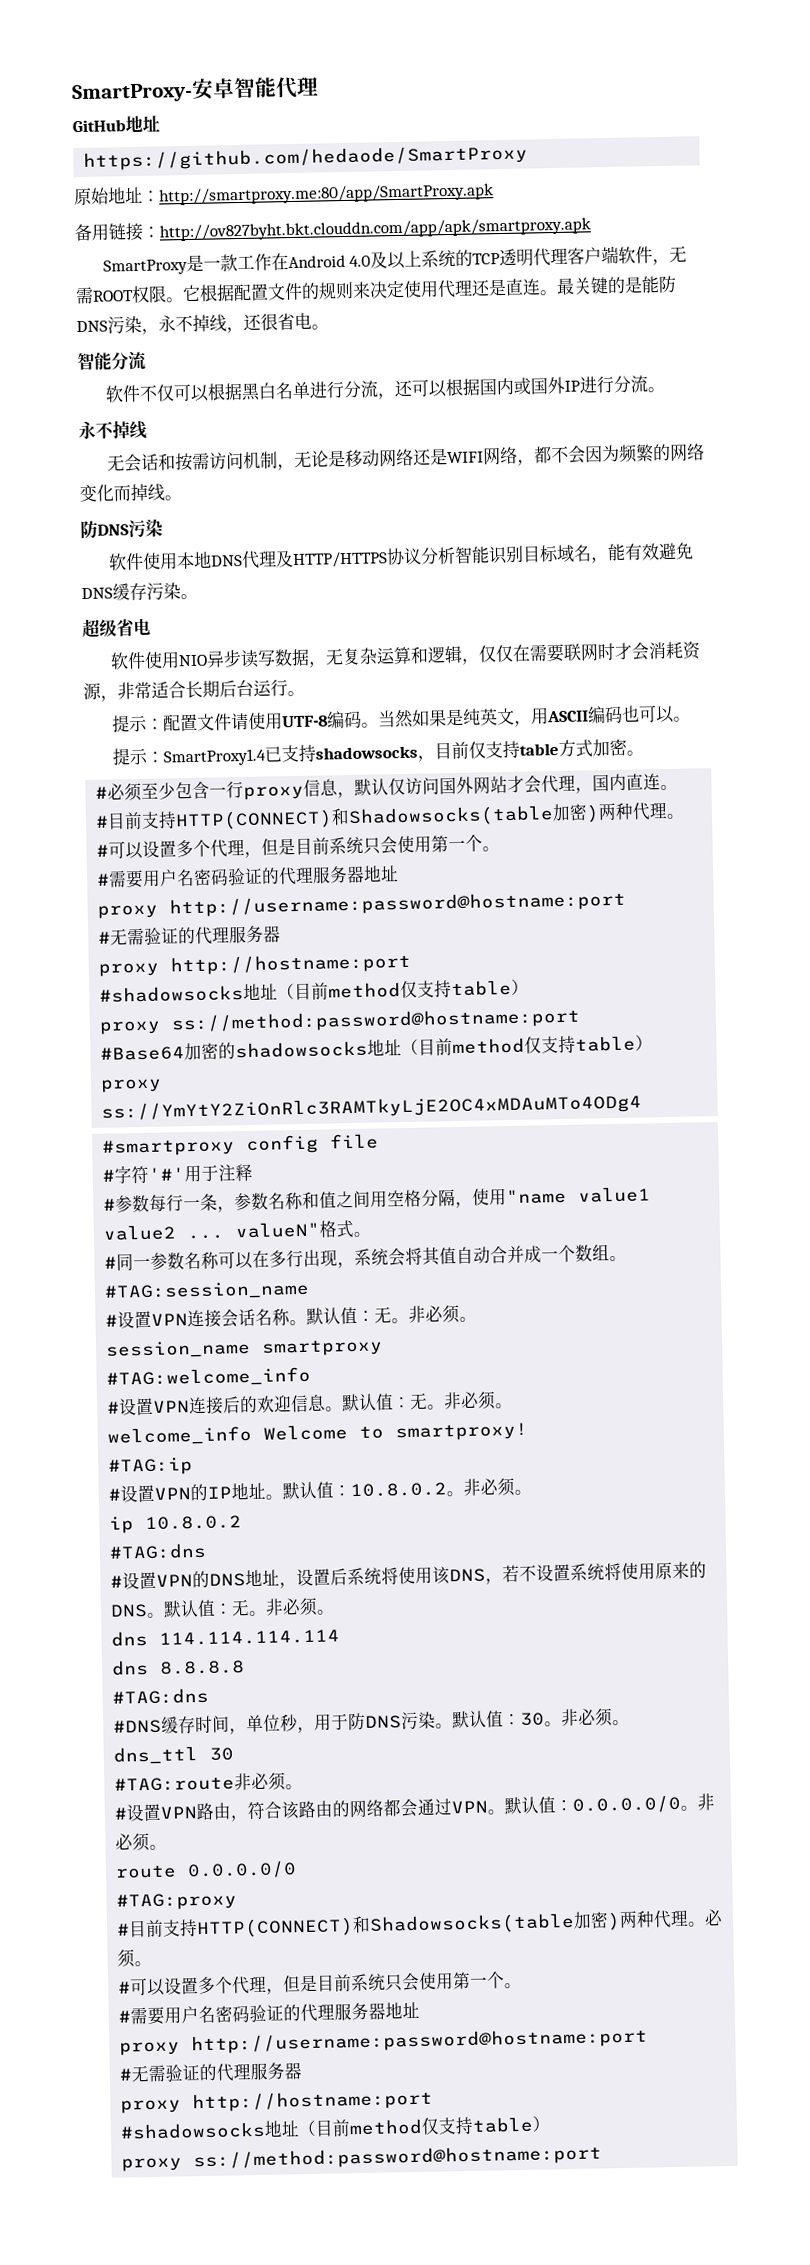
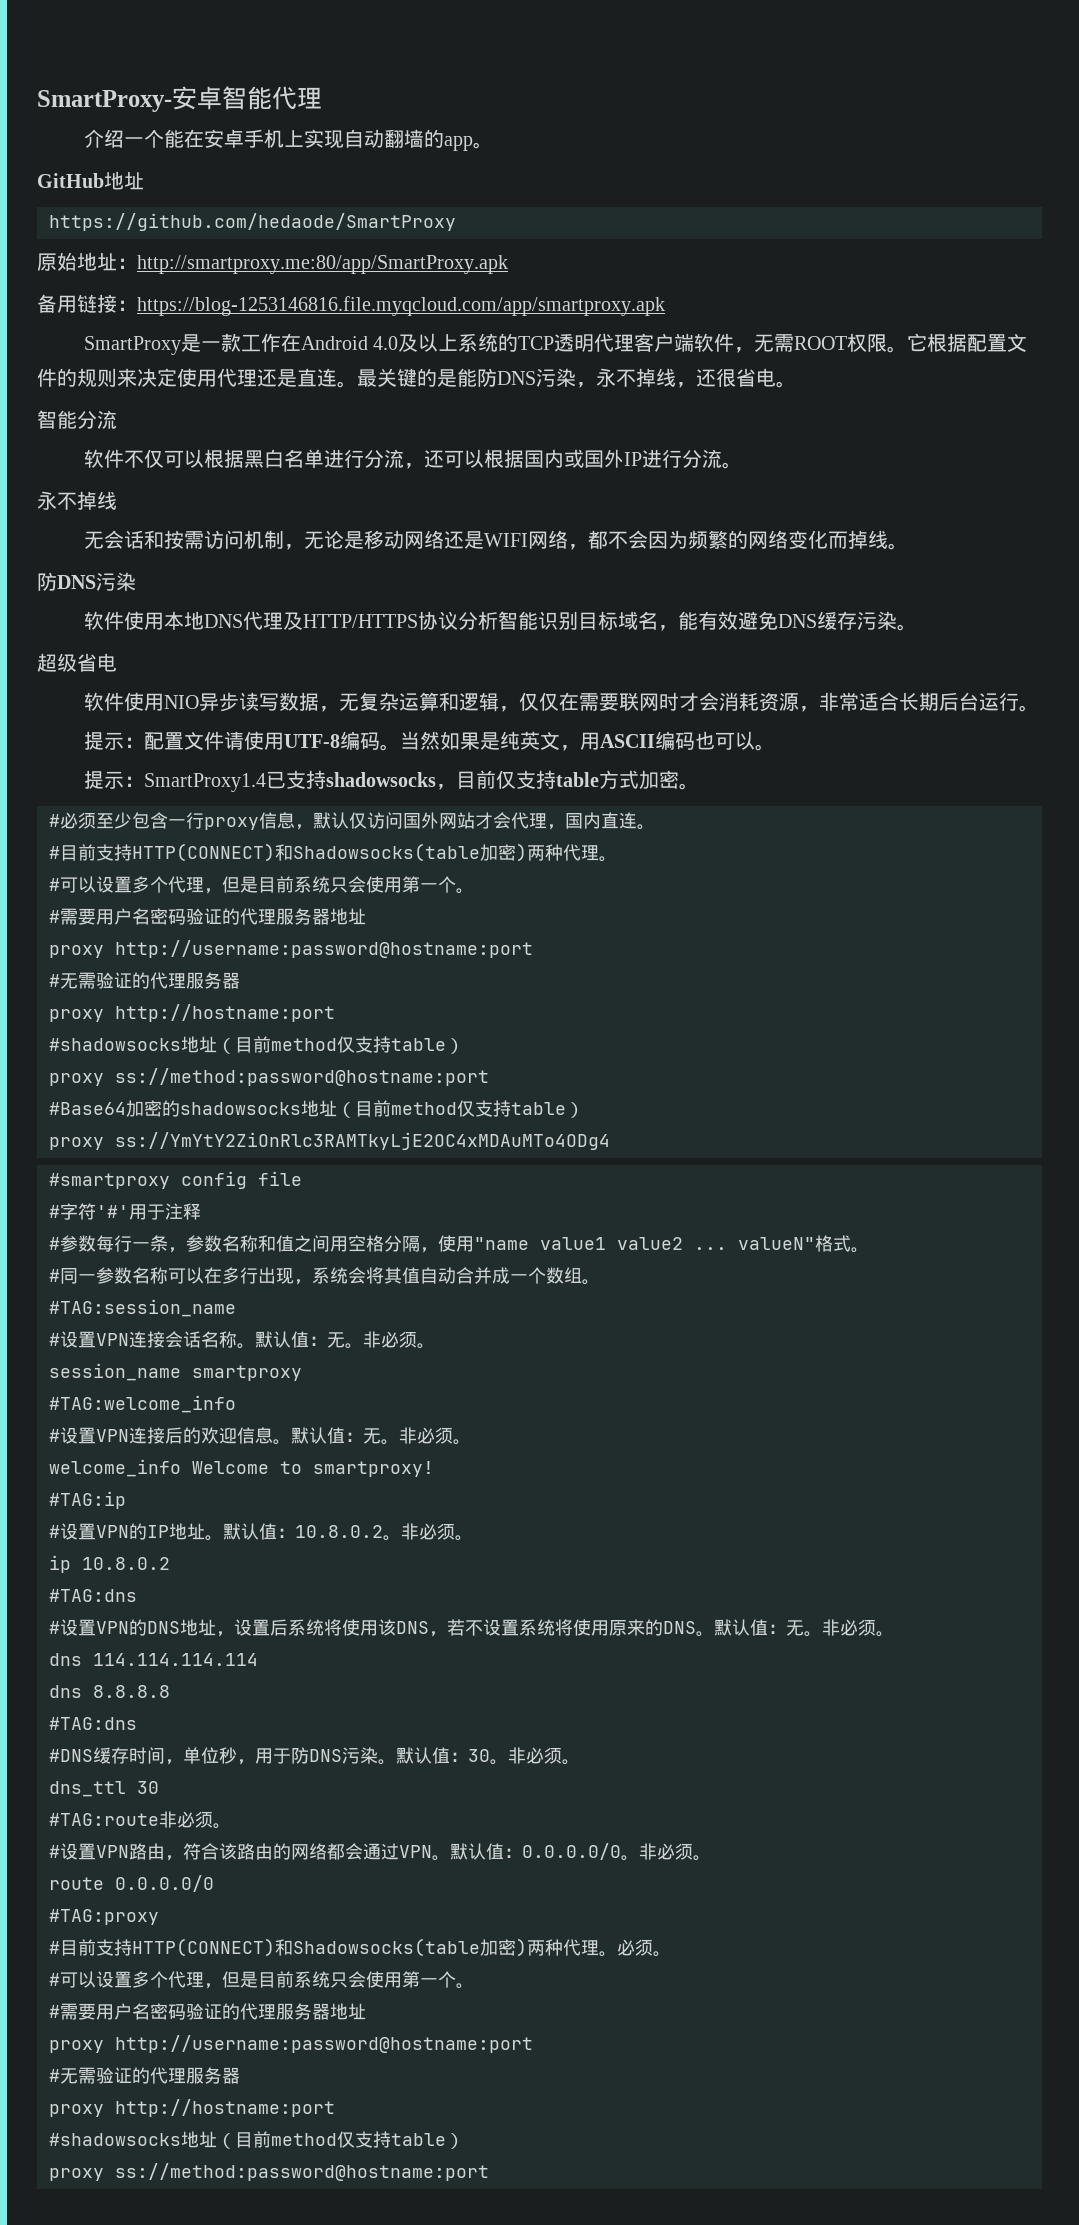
+ 介绍一个能在安卓手机上实现自动翻墙的app。
- 备用链接：http://ov827byht.bkt.clouddn.com/app/apk/smartproxy.apk
+ 备用链接：https://blog-1253146816.file.myqcloud.com/app/smartproxy.apk

